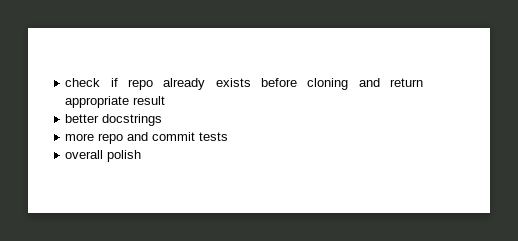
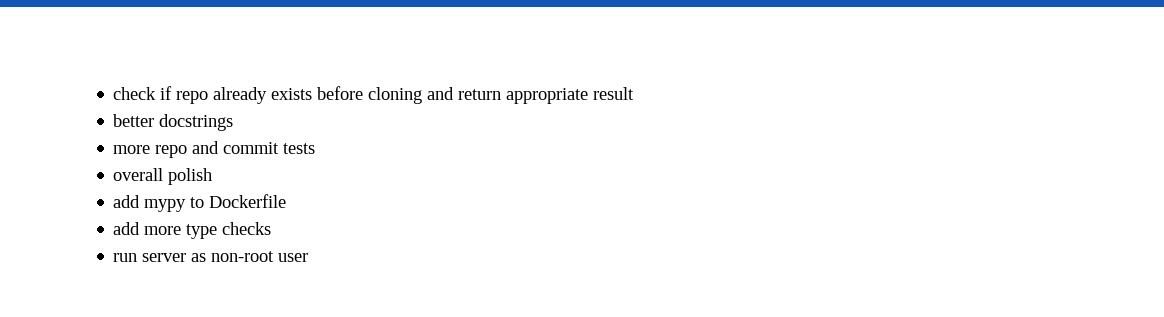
+ add mypy to Dockerfile
+ add more type checks
+ run server as non-root user

